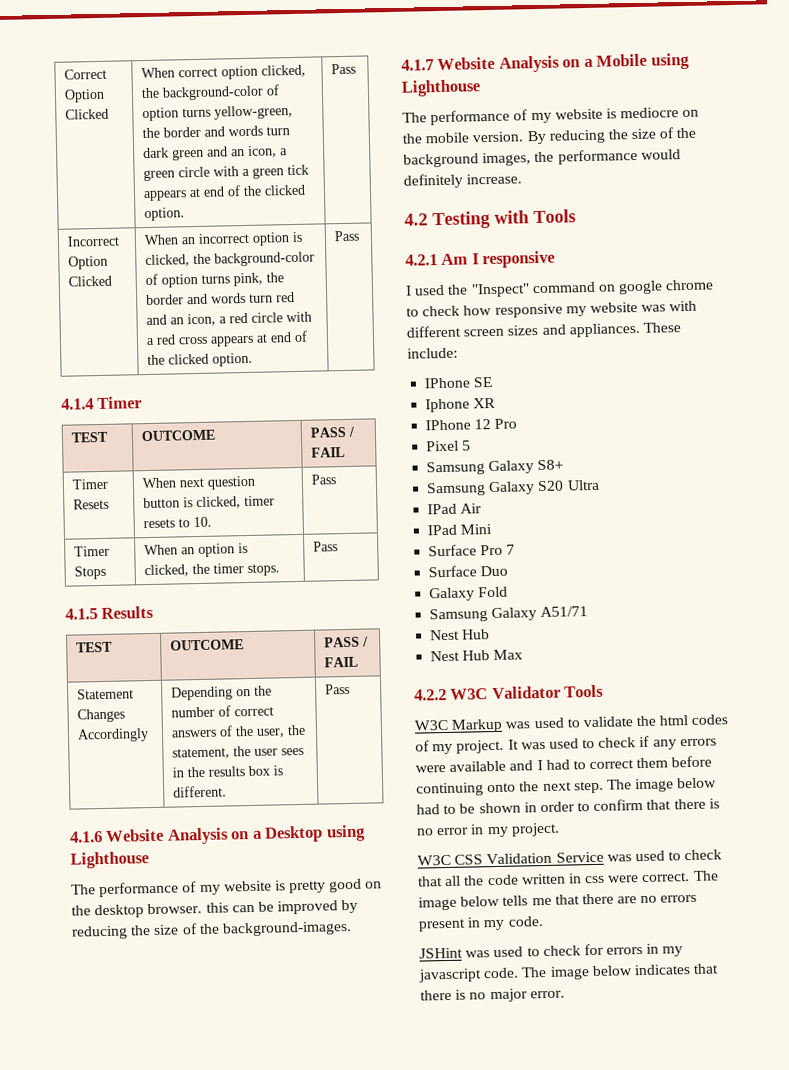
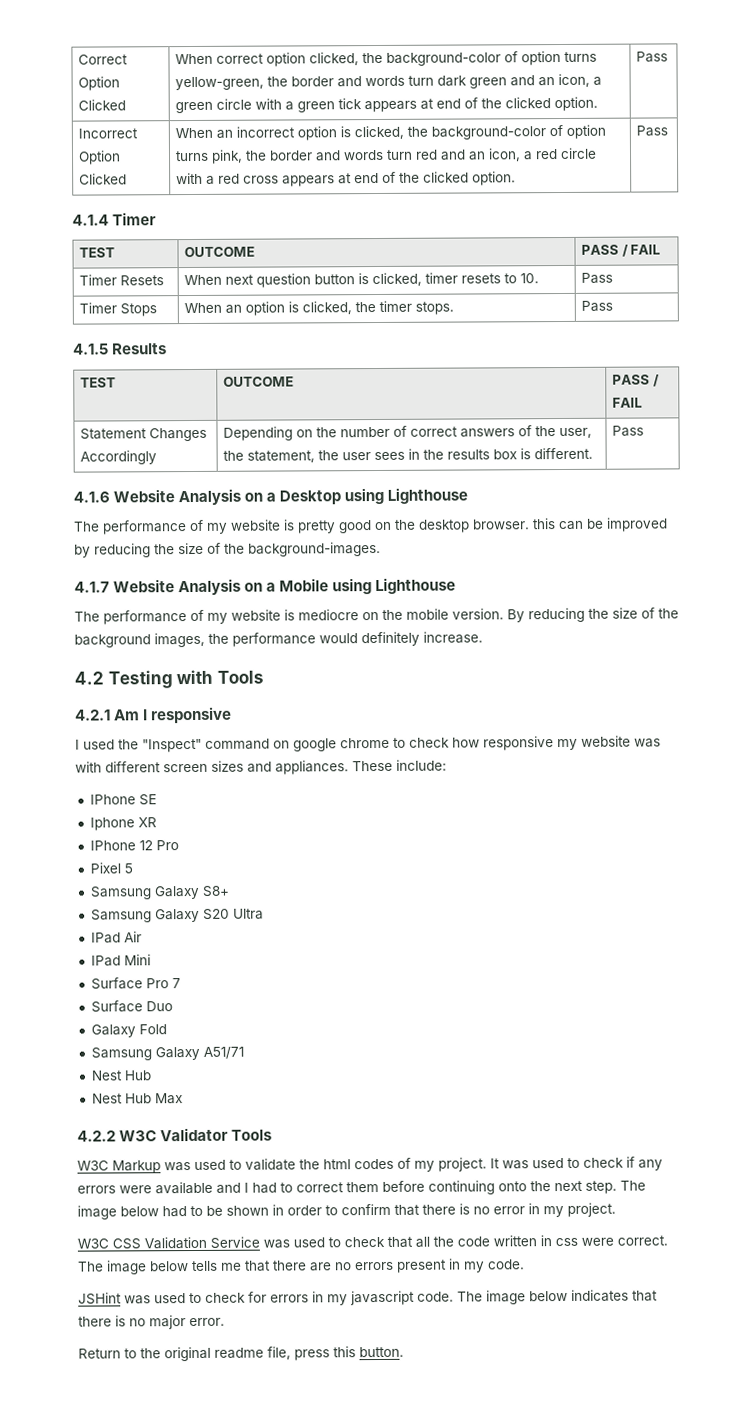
+ Return to the original readme file, press this button.

